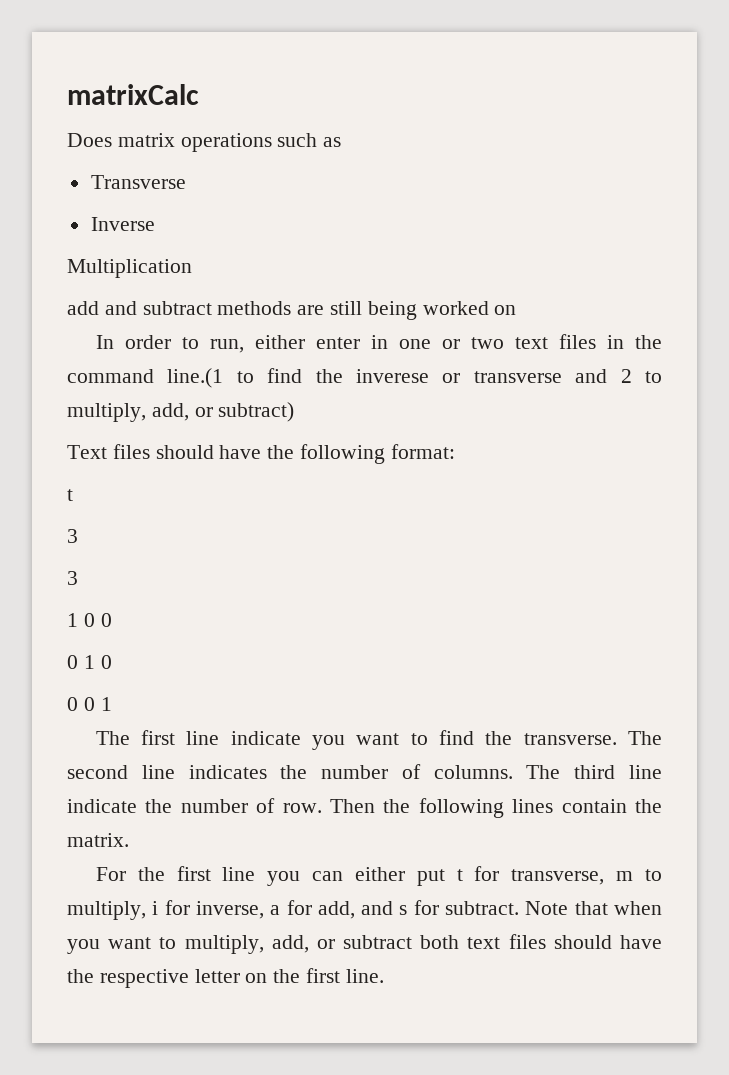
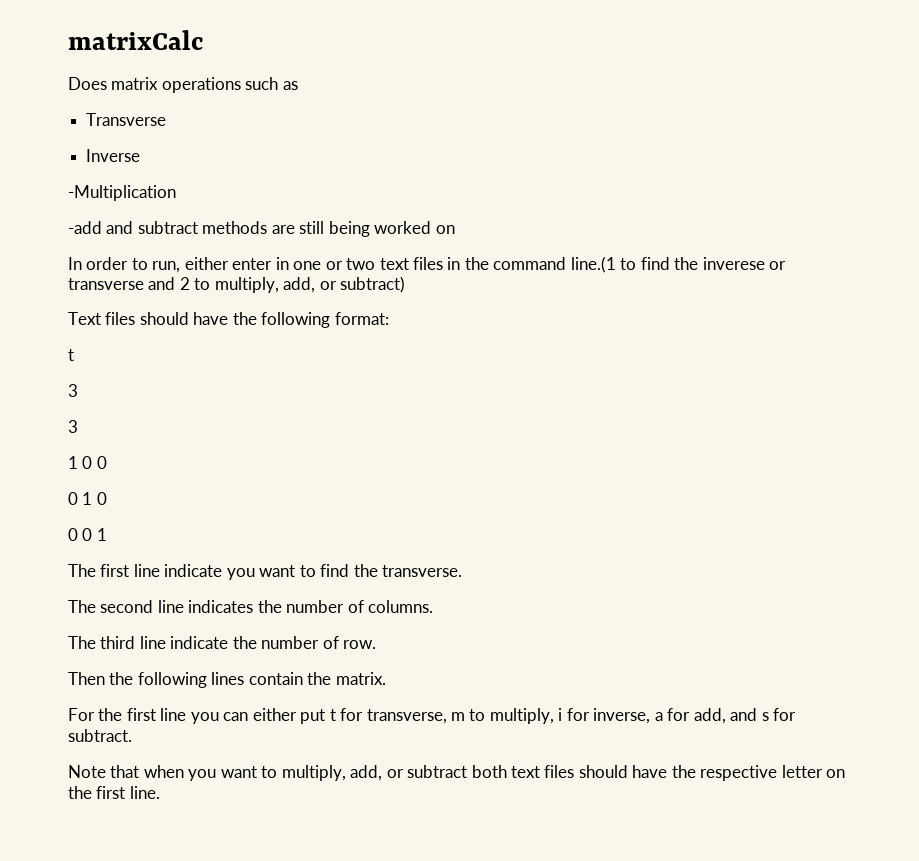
- Multiplication
- add and subtract methods are still being worked on
+ -Multiplication
+ -add and subtract methods are still being worked on
- The first line indicate you want to find the transverse. The second line indicates the number of columns. The third line indicate the number of row. Then the following lines contain the matrix.
+ The first line indicate you want to find the transverse.
+ The second line indicates the number of columns.
+ The third line indicate the number of row.
+ Then the following lines contain the matrix.
- For the first line you can either put t for transverse, m to multiply, i for inverse, a for add, and s for subtract. Note that when you want to multiply, add, or subtract both text files should have the respective letter on the first line.
+ For the first line you can either put t for transverse, m to multiply, i for inverse, a for add, and s for subtract.
+ Note that when you want to multiply, add, or subtract both text files should have the respective letter on the first line.

